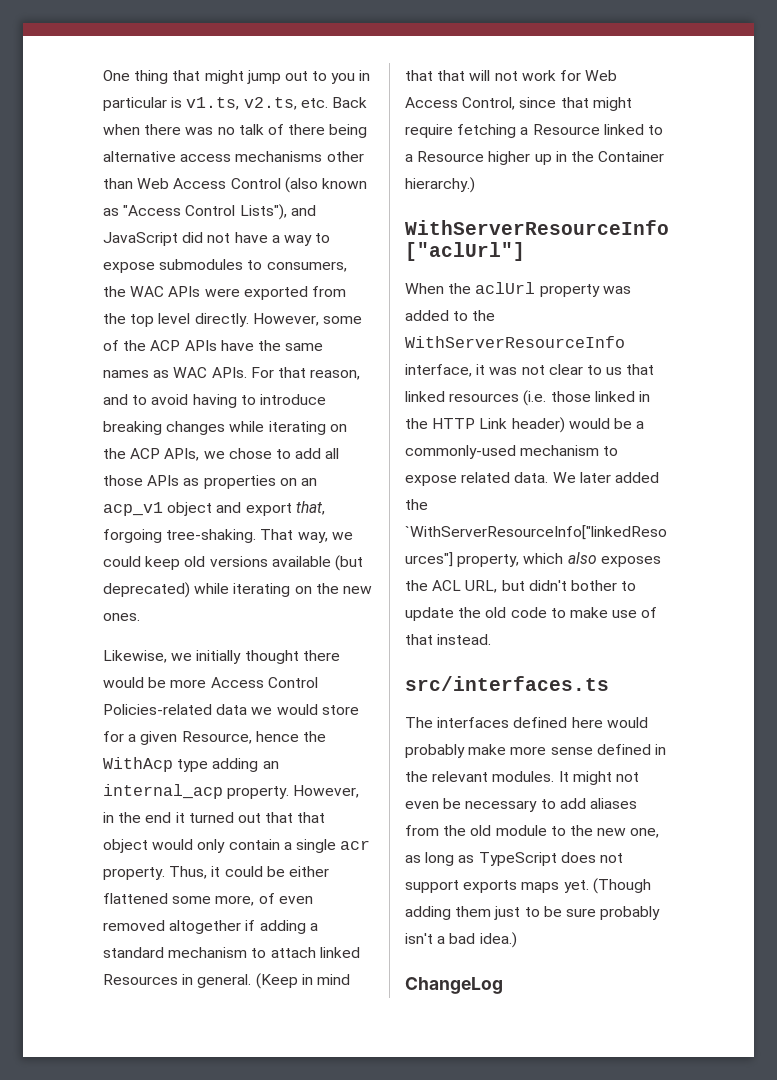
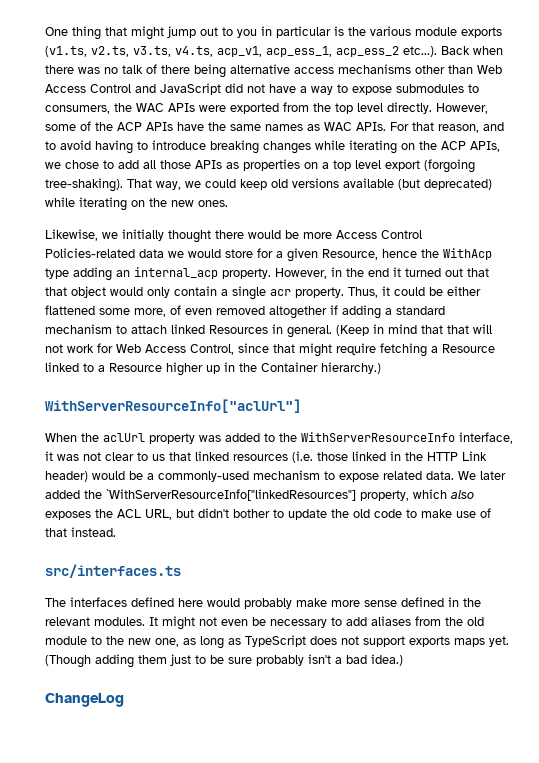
- One thing that might jump out to you in particular is v1.ts, v2.ts, etc. Back when there was no talk of there being alternative access mechanisms other than Web Access Control (also known as "Access Control Lists"), and JavaScript did not have a way to expose submodules to consumers, the WAC APIs were exported from the top level directly.
+ One thing that might jump out to you in particular is the various module exports (v1.ts, v2.ts, v3.ts, v4.ts, acp_v1, acp_ess_1, acp_ess_2 etc...). Back when there was no talk of there being alternative access mechanisms other than Web Access Control and JavaScript did not have a way to expose submodules to consumers, the WAC APIs were exported from the top level directly.
- For that reason, and to avoid having to introduce breaking changes while iterating on the ACP APIs, we chose to add all those APIs as properties on an acp_v1 object and export that, forgoing tree-shaking.
+ For that reason, and to avoid having to introduce breaking changes while iterating on the ACP APIs, we chose to add all those APIs as properties on a top level export (forgoing tree-shaking).

